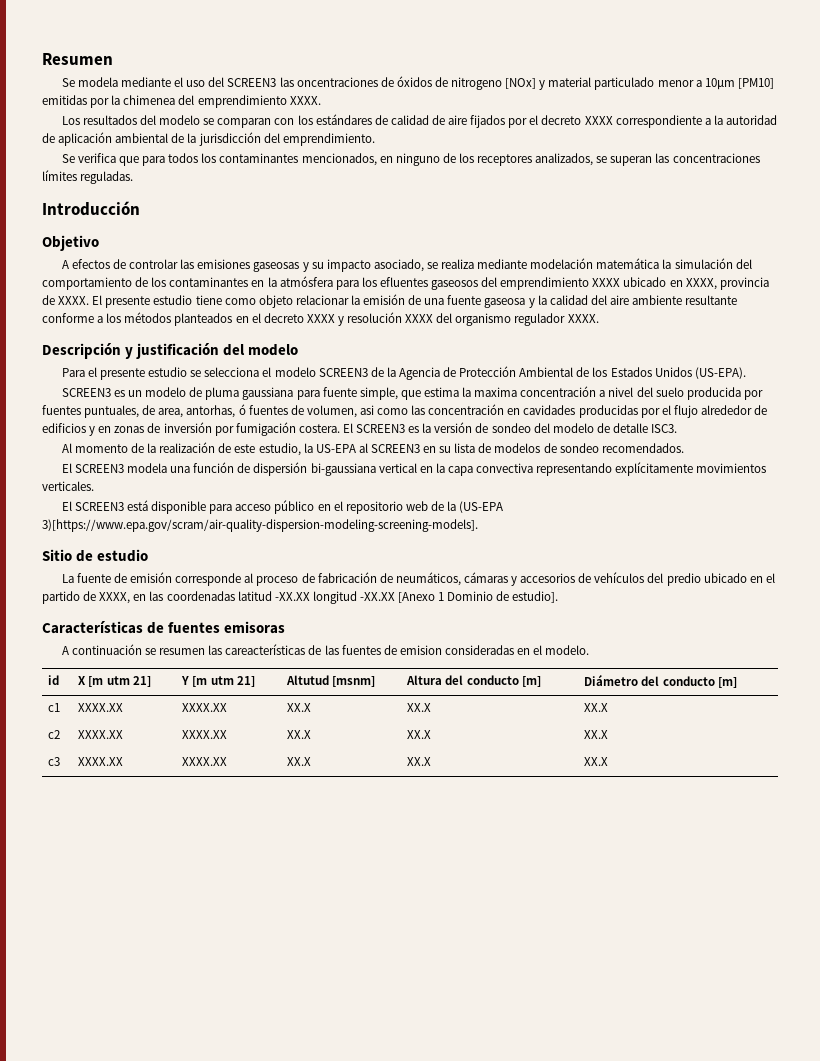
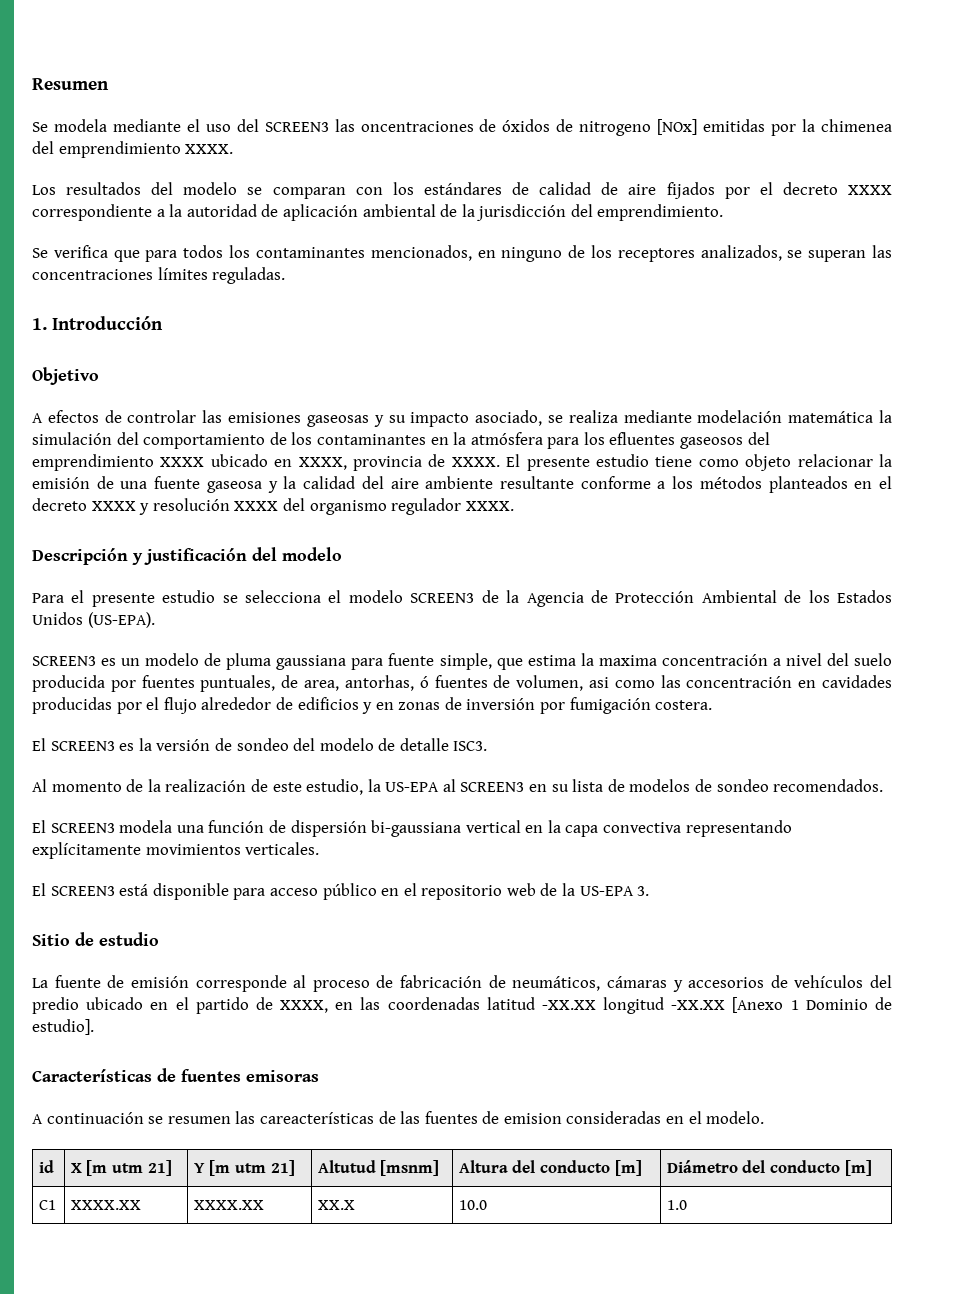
- Se modela mediante el uso del SCREEN3 las oncentraciones de óxidos de nitrogeno [NOx] y material particulado menor a 10μm [PM10] emitidas por la chimenea del emprendimiento XXXX.
+ Se modela mediante el uso del SCREEN3 las oncentraciones de óxidos de nitrogeno [NOx] emitidas por la chimenea del emprendimiento XXXX.
- Introducción
+ 1. Introducción
- SCREEN3 es un modelo de pluma gaussiana para fuente simple, que estima la maxima concentración a nivel del suelo producida por fuentes puntuales, de area, antorhas, ó fuentes de volumen, asi como las concentración en cavidades producidas por el flujo alrededor de edificios y en zonas de inversión por fumigación costera. El SCREEN3 es la versión de sondeo del modelo de detalle ISC3.
+ SCREEN3 es un modelo de pluma gaussiana para fuente simple, que estima la maxima concentración a nivel del suelo producida por fuentes puntuales, de area, antorhas, ó fuentes de volumen, asi como las concentración en cavidades producidas por el flujo alrededor de edificios y en zonas de inversión por fumigación costera.
+ El SCREEN3 es la versión de sondeo del modelo de detalle ISC3.
- El SCREEN3 está disponible para acceso público en el repositorio web de la (US-EPA 3)[https://www.epa.gov/scram/air-quality-dispersion-modeling-screening-models].
+ El SCREEN3 está disponible para acceso público en el repositorio web de la US-EPA 3.
- c1 | XXXX.XX | XXXX.XX | XX.X | XX.X | XX.X
- c2 | XXXX.XX | XXXX.XX | XX.X | XX.X | XX.X
- c3 | XXXX.XX | XXXX.XX | XX.X | XX.X | XX.X
+ C1 | XXXX.XX | XXXX.XX | XX.X | 10.0 | 1.0

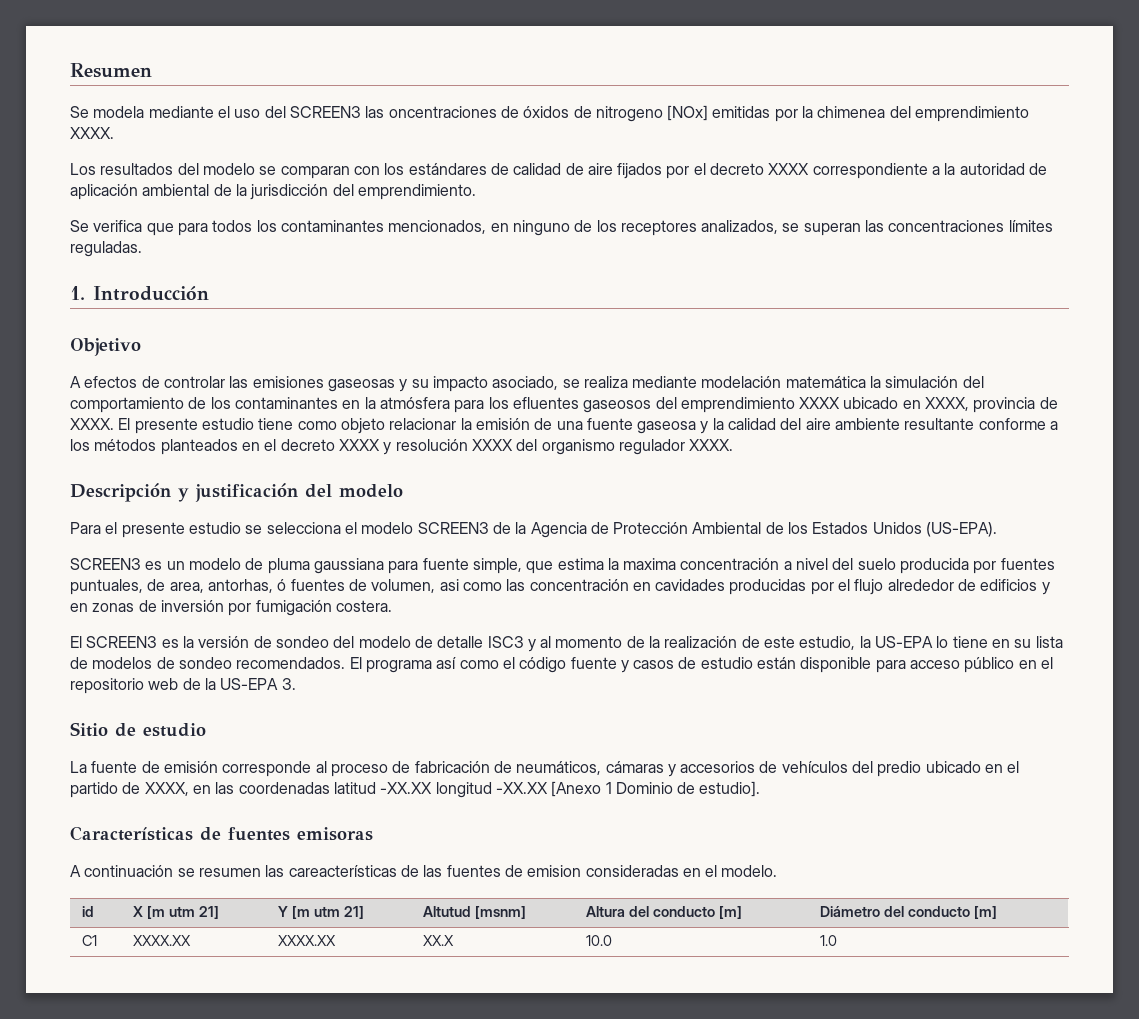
- El SCREEN3 es la versión de sondeo del modelo de detalle ISC3.
- Al momento de la realización de este estudio, la US-EPA al SCREEN3 en su lista de modelos de sondeo recomendados.
- El SCREEN3 modela una función de dispersión bi-gaussiana vertical en la capa convectiva representando explícitamente movimientos verticales.
- El SCREEN3 está disponible para acceso público en el repositorio web de la US-EPA 3.
+ El SCREEN3 es la versión de sondeo del modelo de detalle ISC3 y al momento de la realización de este estudio, la US-EPA lo tiene en su lista de modelos de sondeo recomendados. El programa así como el código fuente y casos de estudio están disponible para acceso público en el repositorio web de la US-EPA 3.

